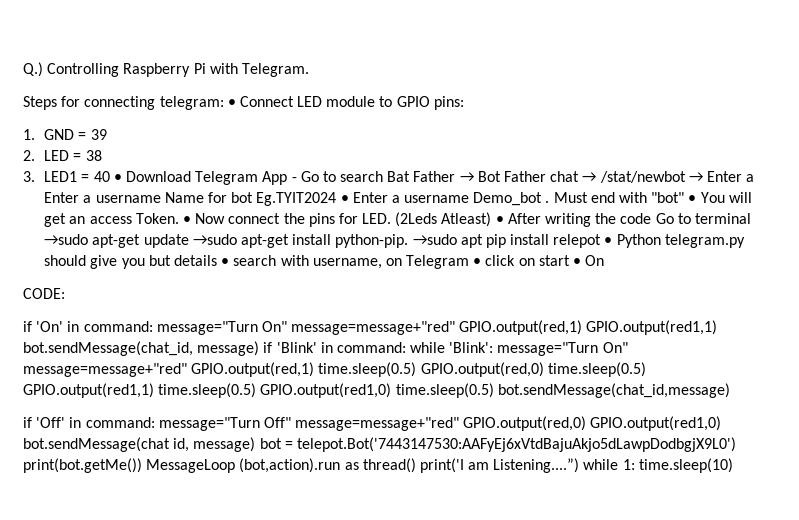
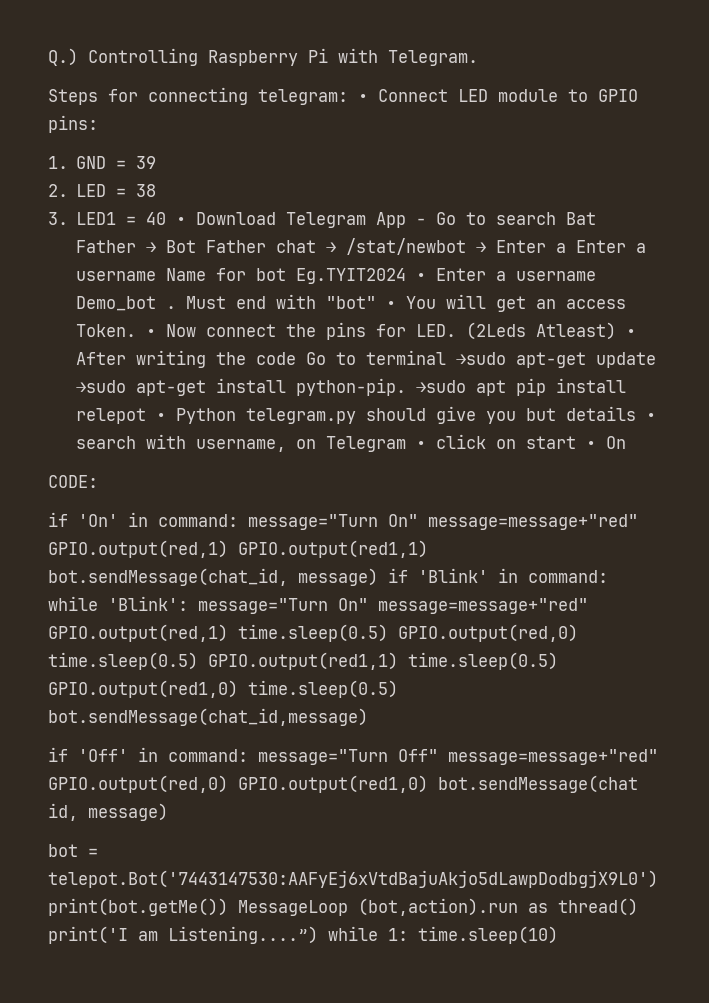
- if 'Off' in command: message="Turn Off" message=message+"red" GPIO.output(red,0) GPIO.output(red1,0) bot.sendMessage(chat id, message) bot = telepot.Bot('7443147530:AAFyEj6xVtdBajuAkjo5dLawpDodbgjX9L0') print(bot.getMe()) MessageLoop (bot,action).run as thread() print('I am Listening....”) while 1: time.sleep(10)
+ if 'Off' in command: message="Turn Off" message=message+"red" GPIO.output(red,0) GPIO.output(red1,0) bot.sendMessage(chat id, message)
+ bot = telepot.Bot('7443147530:AAFyEj6xVtdBajuAkjo5dLawpDodbgjX9L0') print(bot.getMe()) MessageLoop (bot,action).run as thread() print('I am Listening....”) while 1: time.sleep(10)

